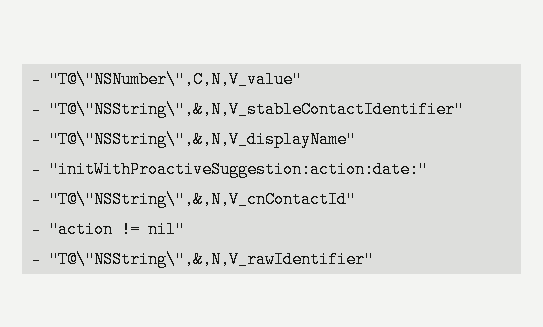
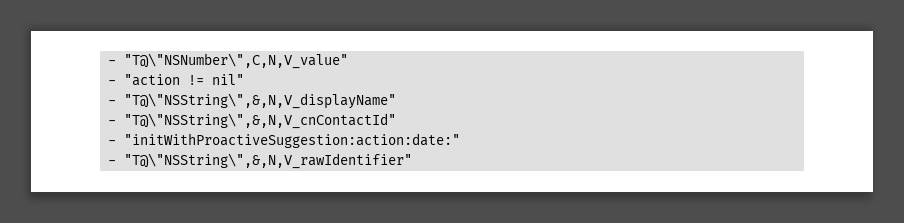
- - "T@\"NSString\",&,N,V_stableContactIdentifier"
+ - "action != nil"
  - "T@\"NSString\",&,N,V_displayName"
+ - "T@\"NSString\",&,N,V_cnContactId"
  - "initWithProactiveSuggestion:action:date:"
- - "T@\"NSString\",&,N,V_cnContactId"
- - "action != nil"

